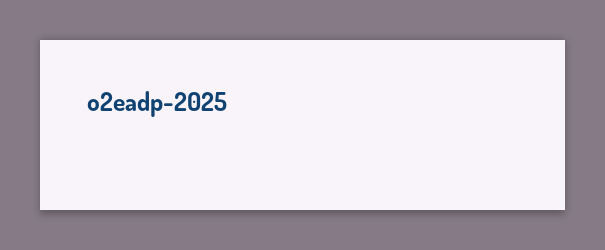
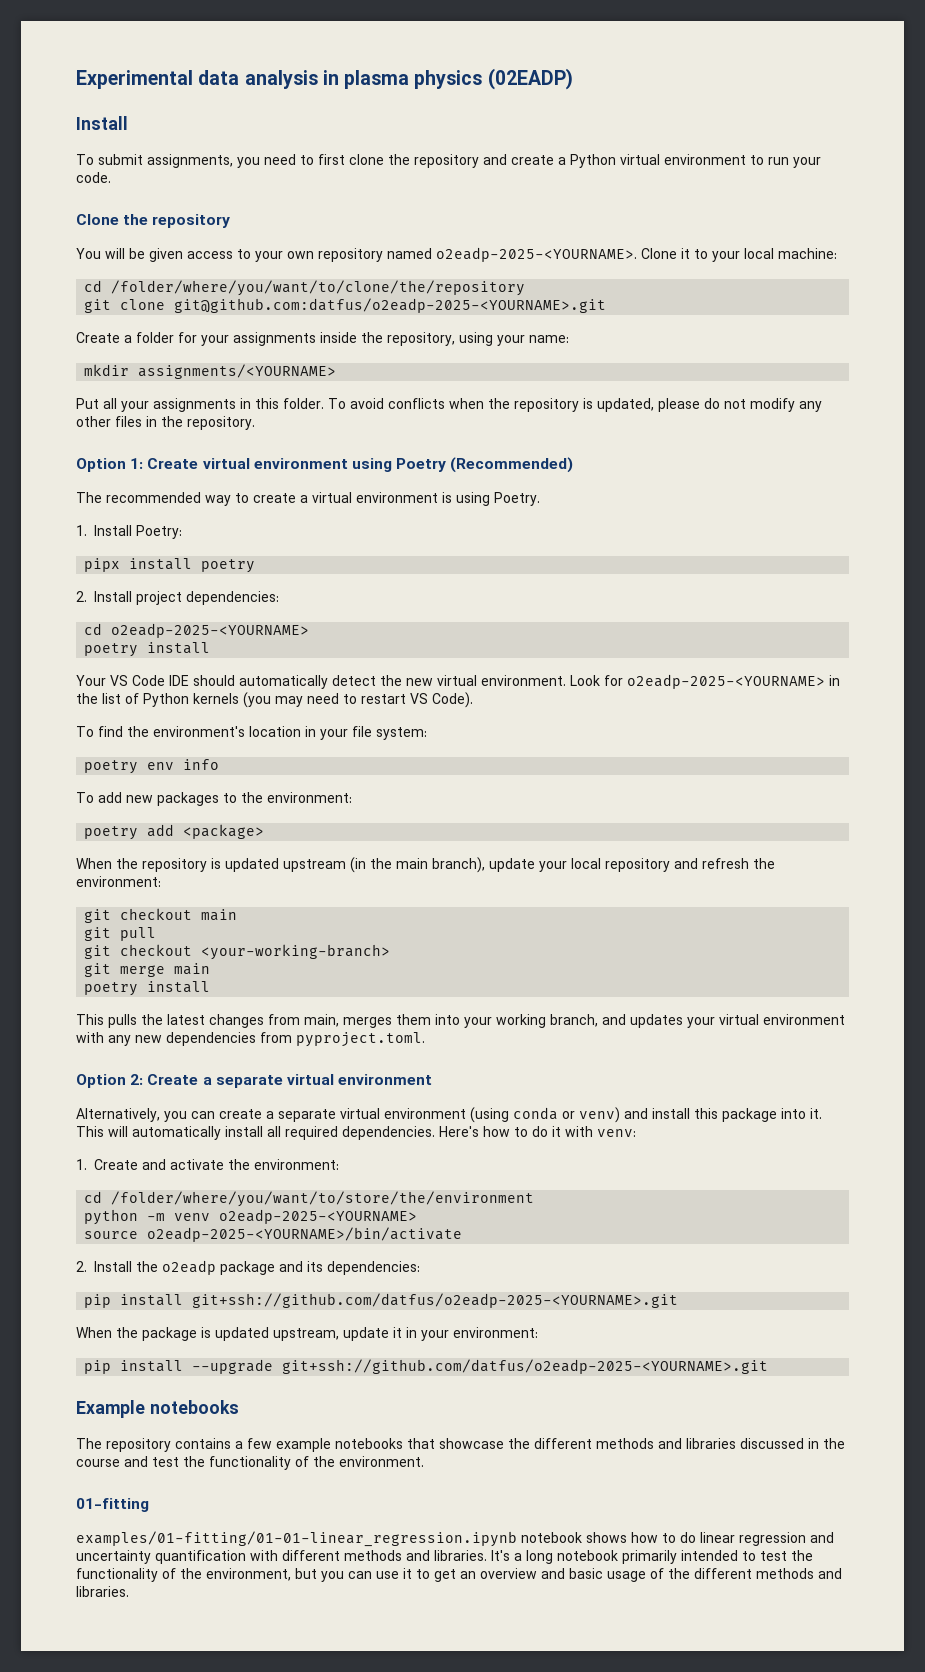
- o2eadp-2025
+ Experimental data analysis in plasma physics (02EADP)
+ Install
+ To submit assignments, you need to first clone the repository and create a Python virtual environment to run your code.
+ Clone the repository
+ You will be given access to your own repository named o2eadp-2025-<YOURNAME>. Clone it to your local machine:
+ cd /folder/where/you/want/to/clone/the/repository
+ git clone git@github.com:datfus/o2eadp-2025-<YOURNAME>.git
+ Create a folder for your assignments inside the repository, using your name:
+ mkdir assignments/<YOURNAME>
+ Put all your assignments in this folder. To avoid conflicts when the repository is updated, please do not modify any other files in the repository.
+ Option 1: Create virtual environment using Poetry (Recommended)
+ The recommended way to create a virtual environment is using Poetry.
+ 1. Install Poetry:
+ pipx install poetry
+ 2. Install project dependencies:
+ cd o2eadp-2025-<YOURNAME>
+ poetry install
+ Your VS Code IDE should automatically detect the new virtual environment. Look for o2eadp-2025-<YOURNAME> in the list of Python kernels (you may need to restart VS Code).
+ To find the environment's location in your file system:
+ poetry env info
+ To add new packages to the environment:
+ poetry add <package>
+ When the repository is updated upstream (in the main branch), update your local repository and refresh the environment:
+ git checkout main
+ git pull
+ git checkout <your-working-branch>
+ git merge main
+ poetry install
+ This pulls the latest changes from main, merges them into your working branch, and updates your virtual environment with any new dependencies from pyproject.toml.
+ Option 2: Create a separate virtual environment
+ Alternatively, you can create a separate virtual environment (using conda or venv) and install this package into it. This will automatically install all required dependencies. Here's how to do it with venv:
+ 1. Create and activate the environment:
+ cd /folder/where/you/want/to/store/the/environment
+ python -m venv o2eadp-2025-<YOURNAME>
+ source o2eadp-2025-<YOURNAME>/bin/activate
+ 2. Install the o2eadp package and its dependencies:
+ pip install git+ssh://github.com/datfus/o2eadp-2025-<YOURNAME>.git
+ When the package is updated upstream, update it in your environment:
+ pip install --upgrade git+ssh://github.com/datfus/o2eadp-2025-<YOURNAME>.git
+ Example notebooks
+ The repository contains a few example notebooks that showcase the different methods and libraries discussed in the course and test the functionality of the environment.
+ 01-fitting
+ examples/01-fitting/01-01-linear_regression.ipynb notebook shows how to do linear regression and uncertainty quantification with different methods and libraries. It's a long notebook primarily intended to test the functionality of the environment, but you can use it to get an overview and basic usage of the different methods and libraries.

